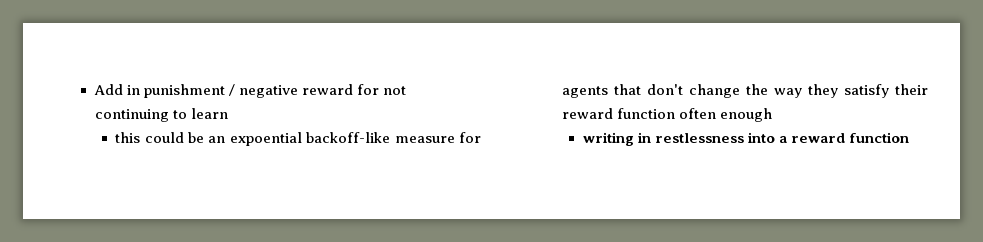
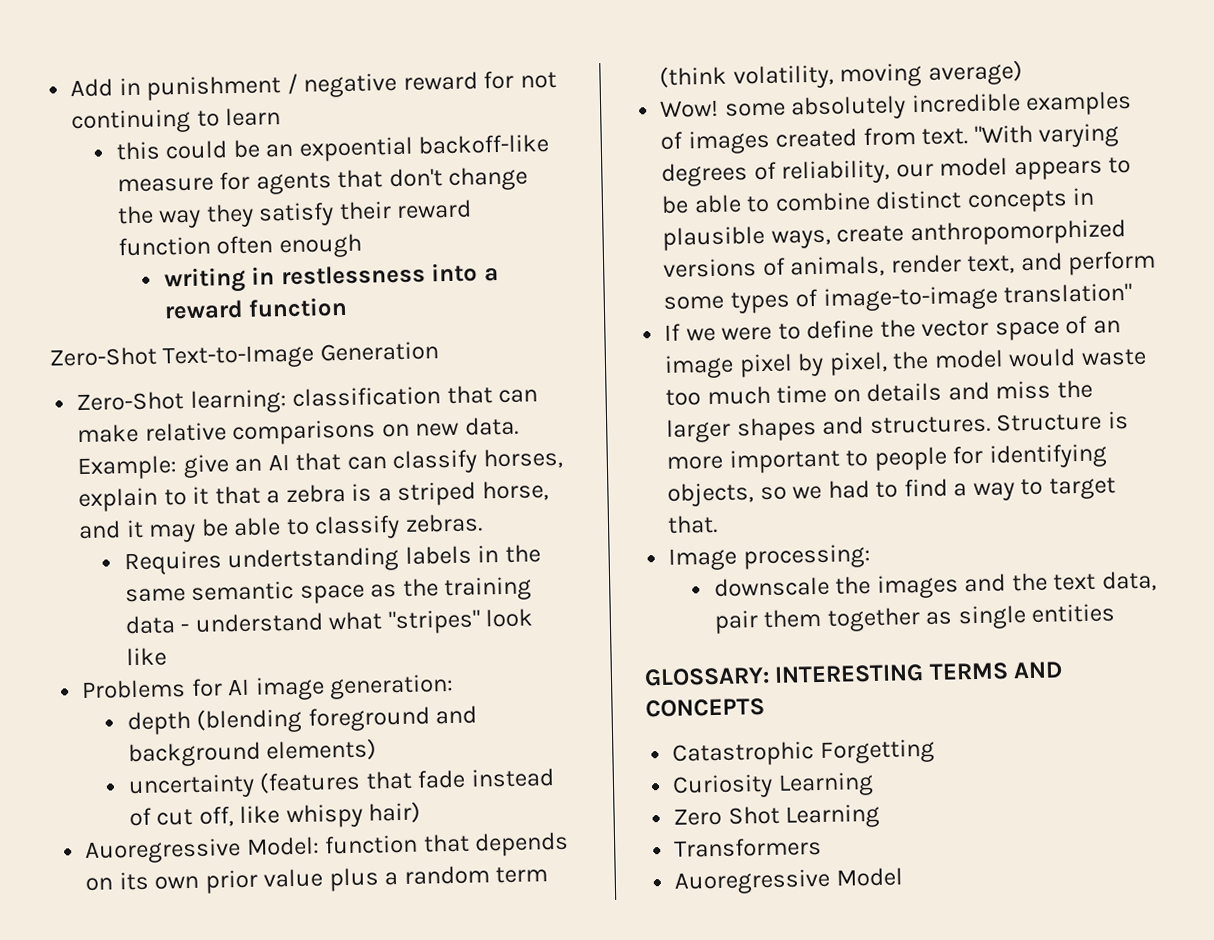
+ Zero-Shot Text-to-Image Generation
+ Zero-Shot learning: classification that can make relative comparisons on new data. Example: give an AI that can classify horses, explain to it that a zebra is a striped horse, and it may be able to classify zebras.
+ Requires undertstanding labels in the same semantic space as the training data - understand what "stripes" look like
+ Problems for AI image generation:
+ depth (blending foreground and background elements)
+ uncertainty (features that fade instead of cut off, like whispy hair)
+ Auoregressive Model: function that depends on its own prior value plus a random term (think volatility, moving average)
+ Wow! some absolutely incredible examples of images created from text. "With varying degrees of reliability, our model appears to be able to combine distinct concepts in plausible ways, create anthropomorphized versions of animals, render text, and perform some types of image-to-image translation"
+ If we were to define the vector space of an image pixel by pixel, the model would waste too much time on details and miss the larger shapes and structures. Structure is more important to people for identifying objects, so we had to find a way to target that.
+ Image processing:
+ downscale the images and the text data, pair them together as single entities
+ GLOSSARY: INTERESTING TERMS AND CONCEPTS
+ Catastrophic Forgetting
+ Curiosity Learning
+ Zero Shot Learning
+ Transformers
+ Auoregressive Model

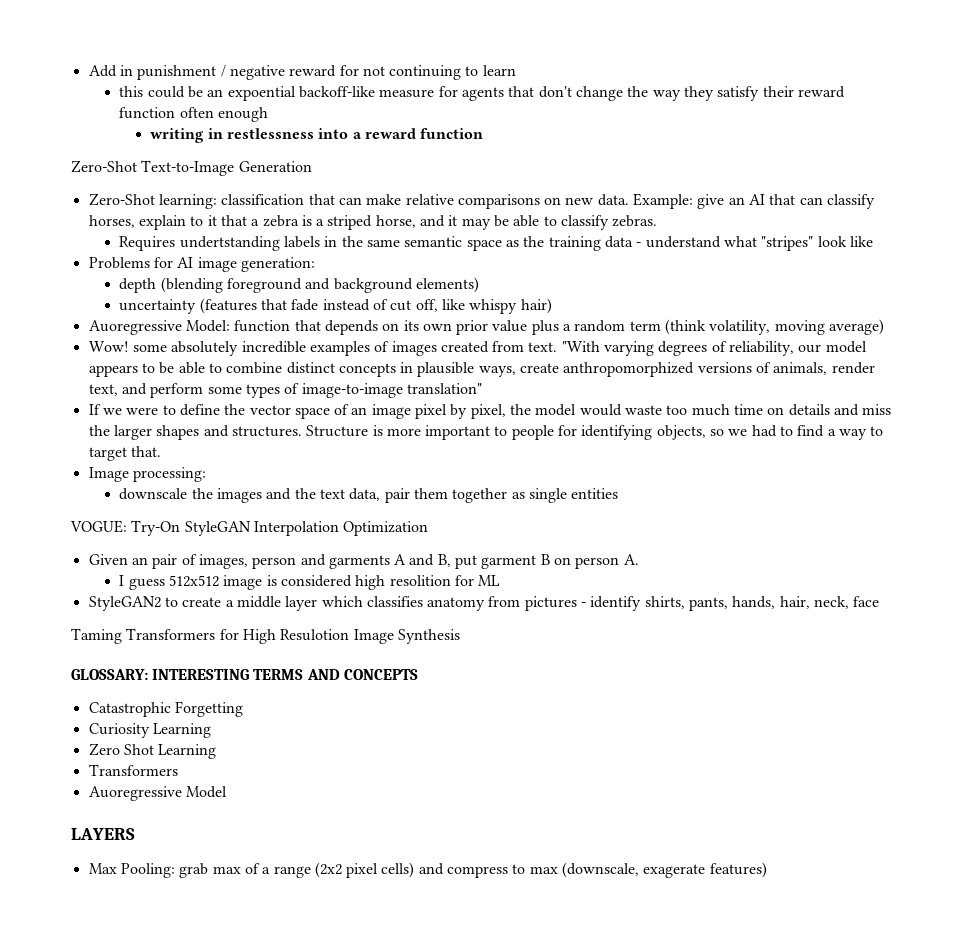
+ VOGUE: Try-On StyleGAN Interpolation Optimization
+ Given an pair of images, person and garments A and B, put garment B on person A.
+ I guess 512x512 image is considered high resolition for ML
+ StyleGAN2 to create a middle layer which classifies anatomy from pictures - identify shirts, pants, hands, hair, neck, face
+ Taming Transformers for High Resulotion Image Synthesis
+ LAYERS
+ Max Pooling: grab max of a range (2x2 pixel cells) and compress to max (downscale, exagerate features)

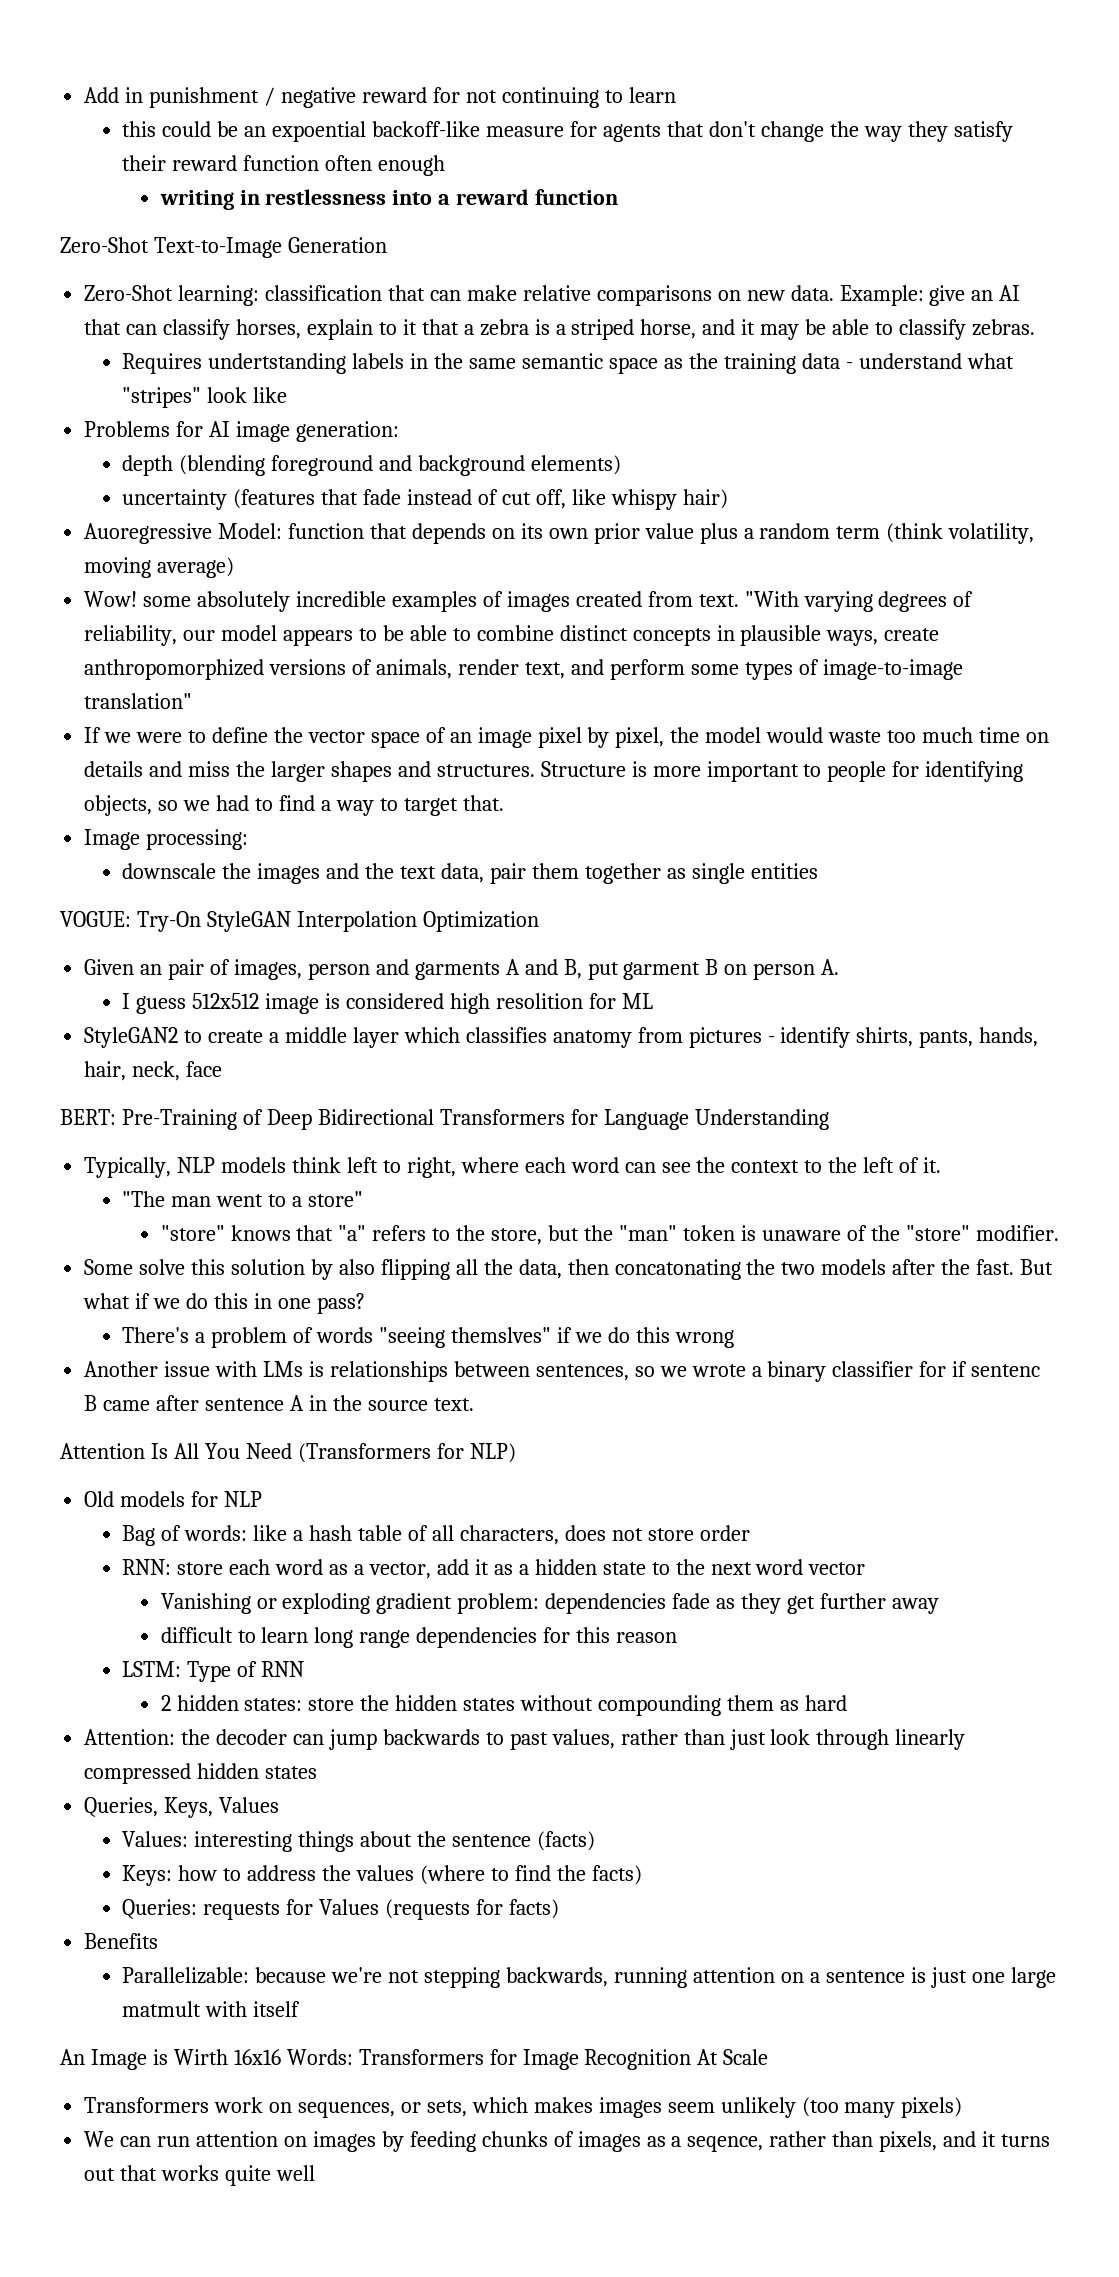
- Taming Transformers for High Resulotion Image Synthesis
- GLOSSARY: INTERESTING TERMS AND CONCEPTS
- Catastrophic Forgetting
- Curiosity Learning
- Zero Shot Learning
- Transformers
- Auoregressive Model
- LAYERS
- Max Pooling: grab max of a range (2x2 pixel cells) and compress to max (downscale, exagerate features)
+ BERT: Pre-Training of Deep Bidirectional Transformers for Language Understanding
+ Typically, NLP models think left to right, where each word can see the context to the left of it.
+ "The man went to a store"
+ "store" knows that "a" refers to the store, but the "man" token is unaware of the "store" modifier.
+ Some solve this solution by also flipping all the data, then concatonating the two models after the fast. But what if we do this in one pass?
+ There's a problem of words "seeing themslves" if we do this wrong
+ Another issue with LMs is relationships between sentences, so we wrote a binary classifier for if sentenc B came after sentence A in the source text.
+ Attention Is All You Need (Transformers for NLP)
+ Old models for NLP
+ Bag of words: like a hash table of all characters, does not store order
+ RNN: store each word as a vector, add it as a hidden state to the next word vector
+ Vanishing or exploding gradient problem: dependencies fade as they get further away
+ difficult to learn long range dependencies for this reason
+ LSTM: Type of RNN
+ 2 hidden states: store the hidden states without compounding them as hard
+ Attention: the decoder can jump backwards to past values, rather than just look through linearly compressed hidden states
+ Queries, Keys, Values
+ Values: interesting things about the sentence (facts)
+ Keys: how to address the values (where to find the facts)
+ Queries: requests for Values (requests for facts)
+ Benefits
+ Parallelizable: because we're not stepping backwards, running attention on a sentence is just one large matmult with itself
+ An Image is Wirth 16x16 Words: Transformers for Image Recognition At Scale
+ Transformers work on sequences, or sets, which makes images seem unlikely (too many pixels)
+ We can run attention on images by feeding chunks of images as a seqence, rather than pixels, and it turns out that works quite well

